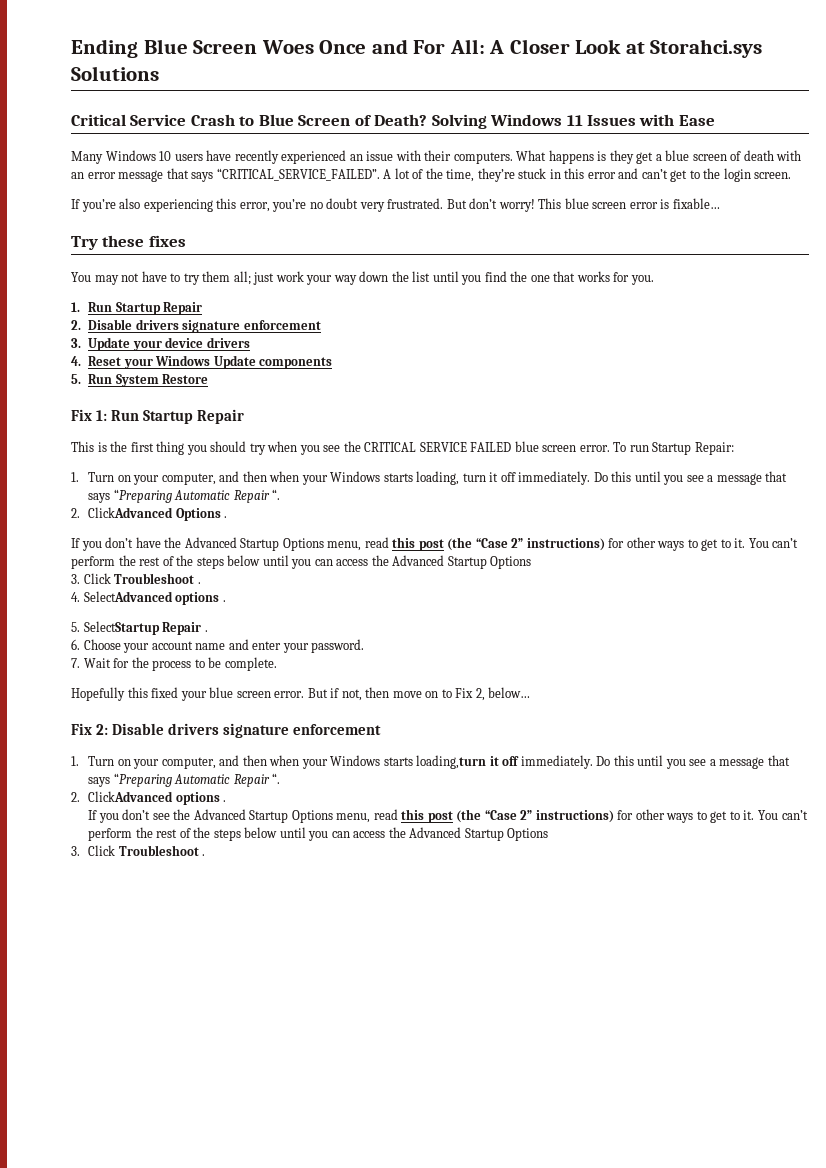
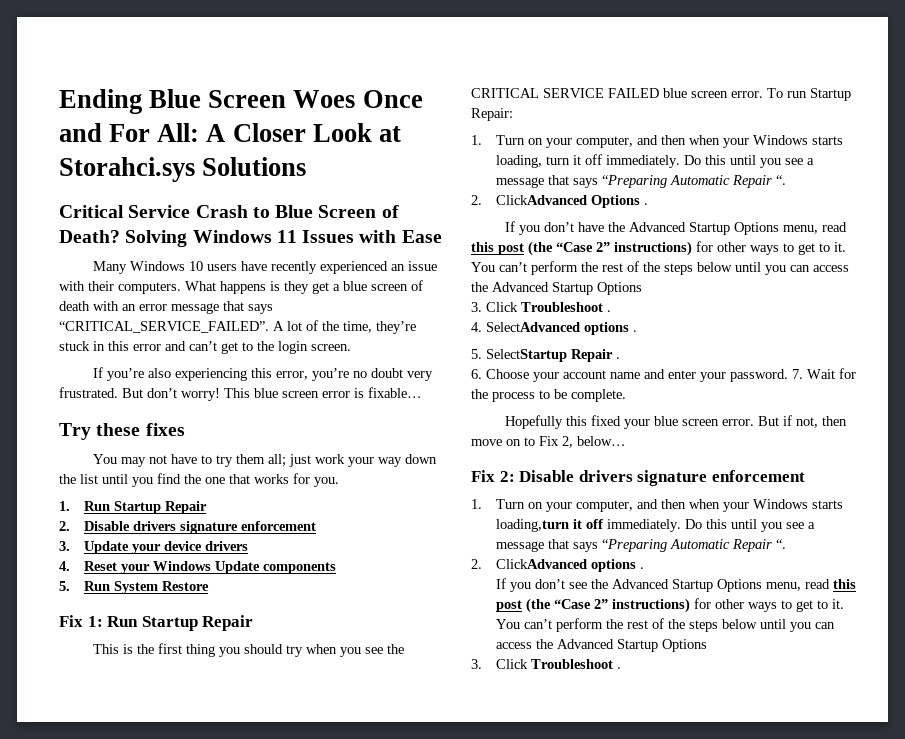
- 6. Choose your account name and enter your password.
- 7. Wait for the process to be complete.
+ 6. Choose your account name and enter your password. 7. Wait for the process to be complete.

